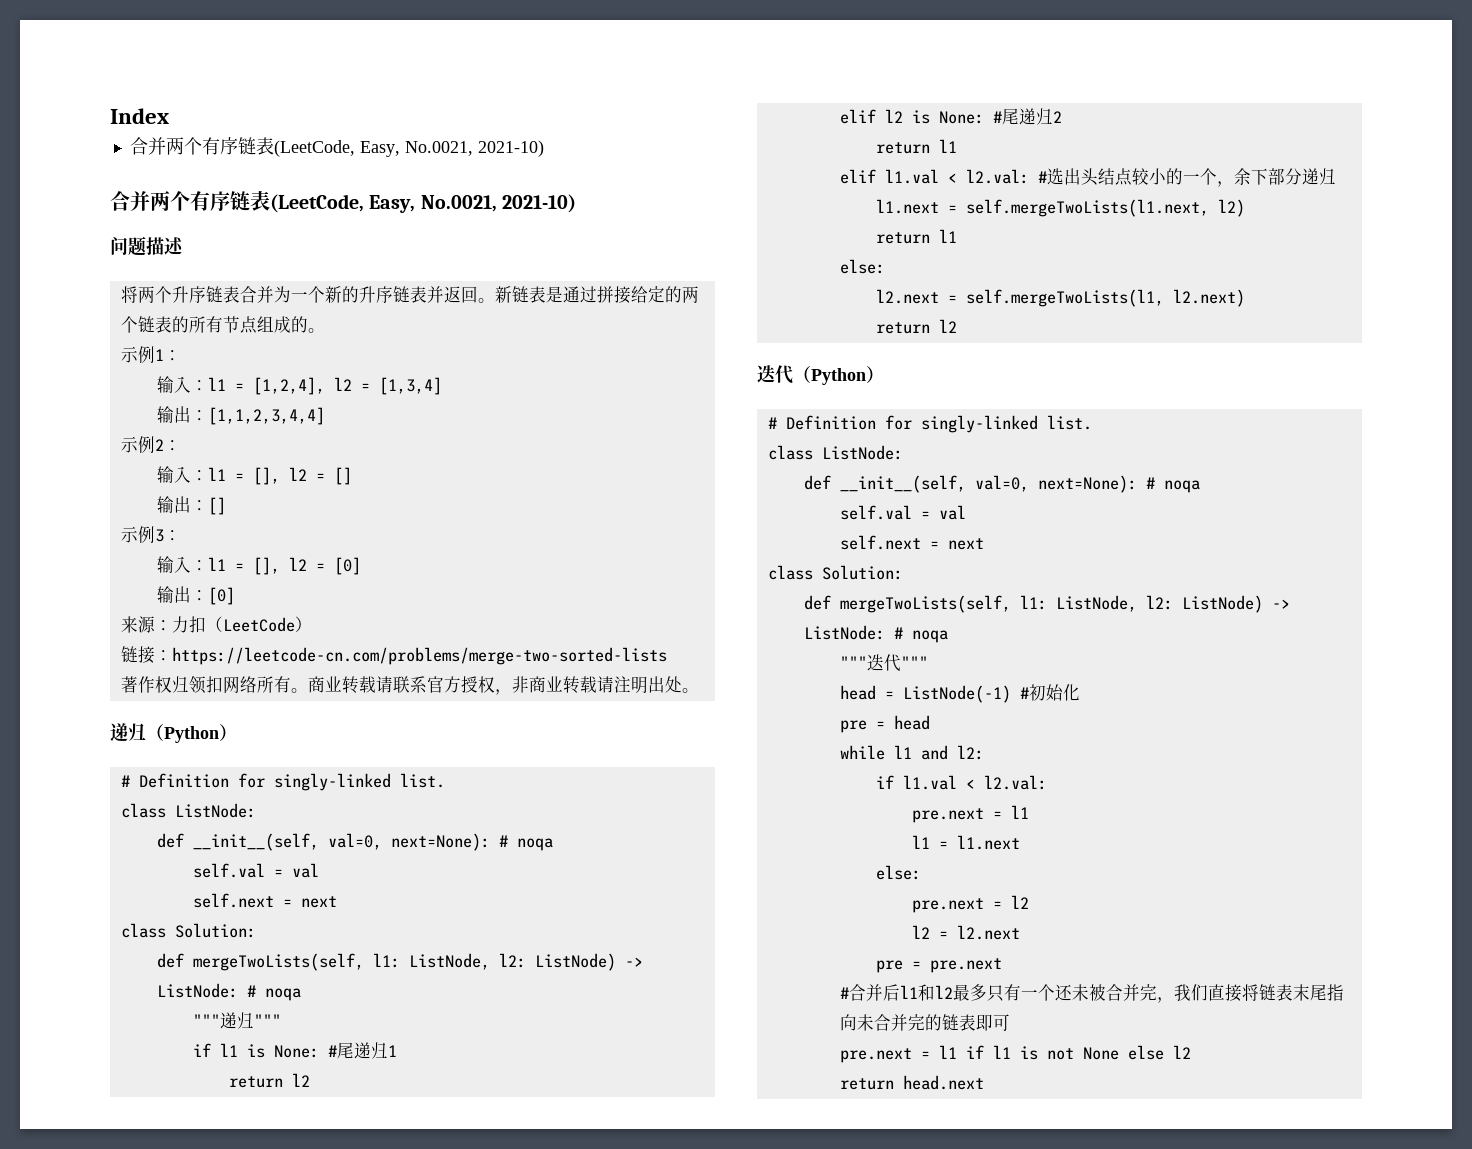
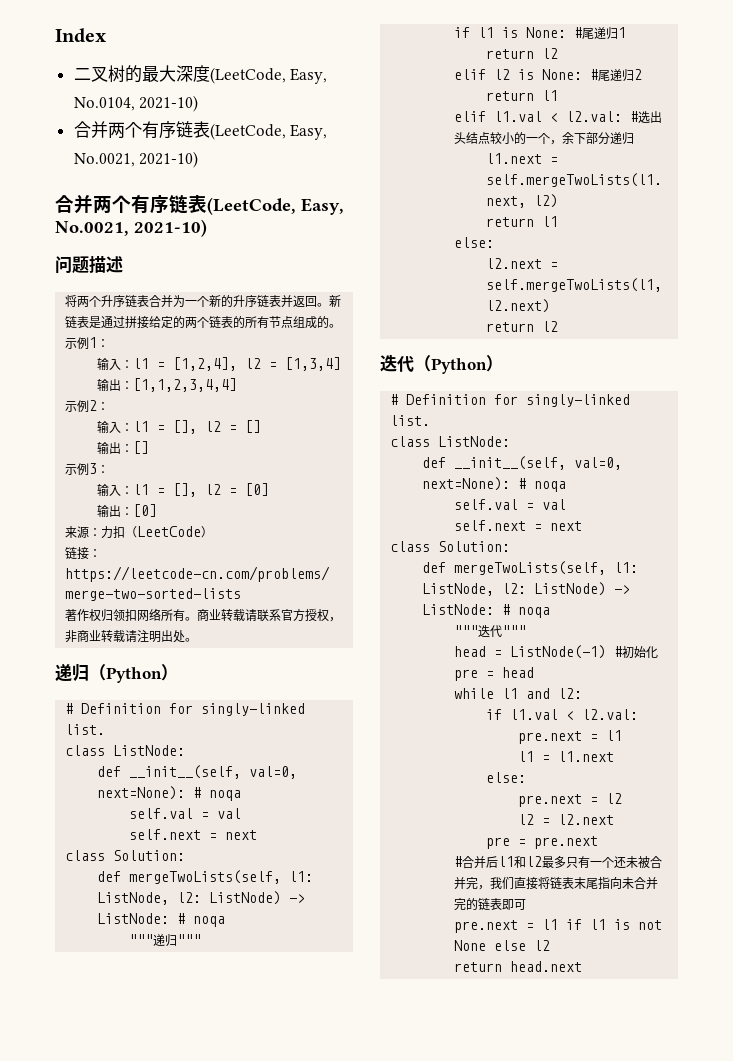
+ 二叉树的最大深度(LeetCode, Easy, No.0104, 2021-10)

